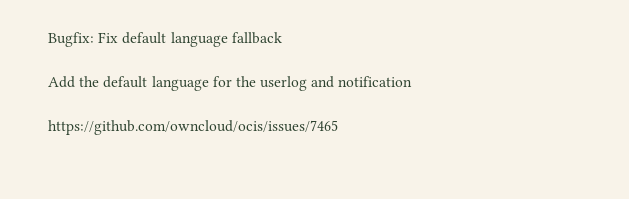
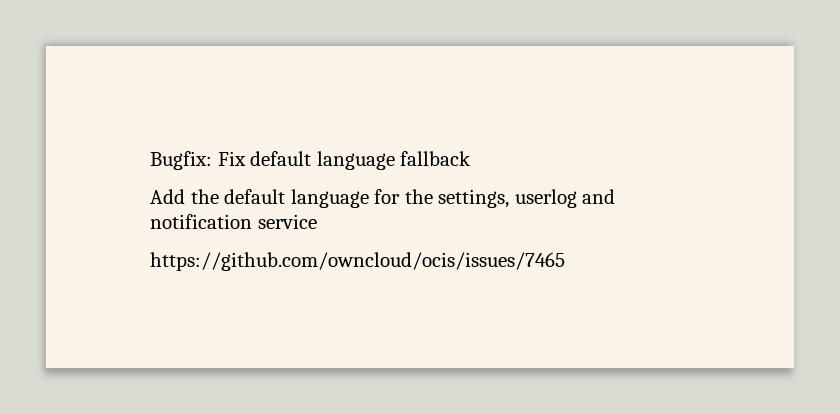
- Add the default language for the userlog and notification
+ Add the default language for the settings, userlog and notification service

